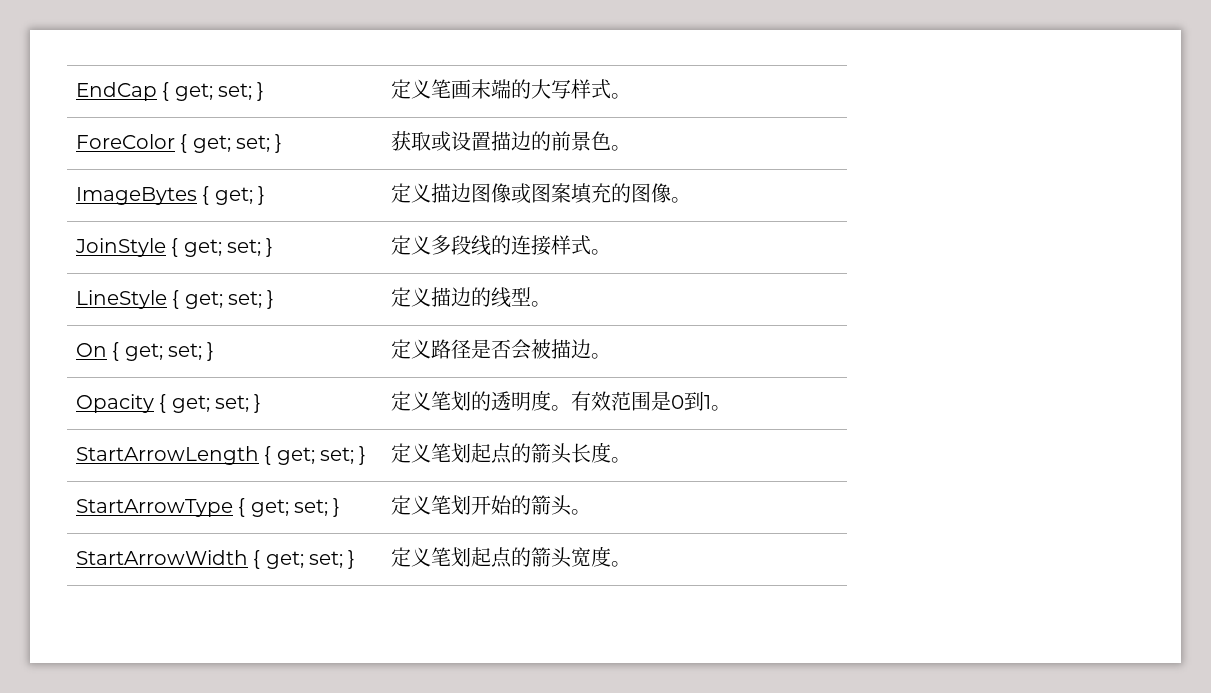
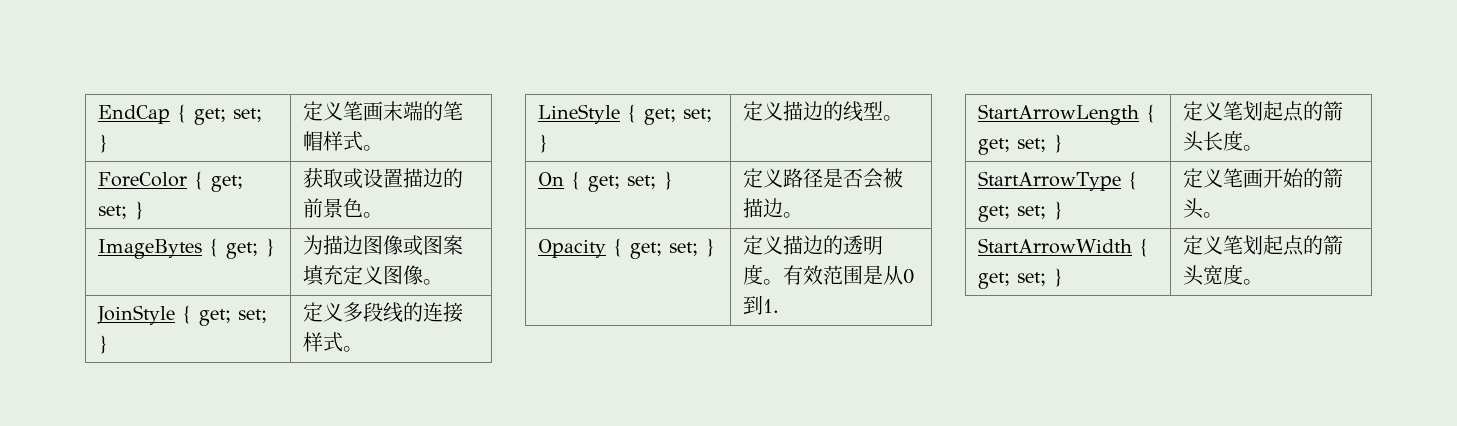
- EndCap { get; set; } | 定义笔画末端的大写样式。
+ EndCap { get; set; } | 定义笔画末端的笔帽样式。
- ImageBytes { get; } | 定义描边图像或图案填充的图像。
+ ImageBytes { get; } | 为描边图像或图案填充定义图像。
- Opacity { get; set; } | 定义笔划的透明度。有效范围是0到1。
+ Opacity { get; set; } | 定义描边的透明度。有效范围是从0到1.
- StartArrowType { get; set; } | 定义笔划开始的箭头。
+ StartArrowType { get; set; } | 定义笔画开始的箭头。

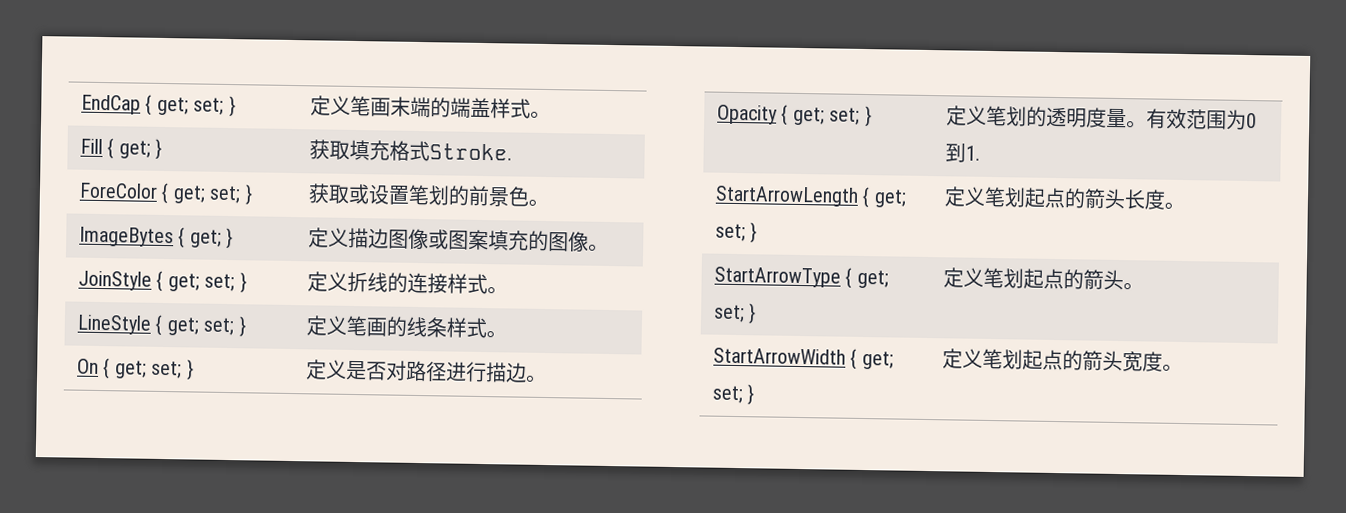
- EndCap { get; set; } | 定义笔画末端的笔帽样式。
+ EndCap { get; set; } | 定义笔画末端的端盖样式。
+ Fill { get; } | 获取填充格式Stroke.
- ForeColor { get; set; } | 获取或设置描边的前景色。
+ ForeColor { get; set; } | 获取或设置笔划的前景色。
- ImageBytes { get; } | 为描边图像或图案填充定义图像。
+ ImageBytes { get; } | 定义描边图像或图案填充的图像。
- JoinStyle { get; set; } | 定义多段线的连接样式。
+ JoinStyle { get; set; } | 定义折线的连接样式。
- LineStyle { get; set; } | 定义描边的线型。
+ LineStyle { get; set; } | 定义笔画的线条样式。
- On { get; set; } | 定义路径是否会被描边。
+ On { get; set; } | 定义是否对路径进行描边。
- Opacity { get; set; } | 定义描边的透明度。有效范围是从0到1.
+ Opacity { get; set; } | 定义笔划的透明度量。有效范围为0到1.
- StartArrowType { get; set; } | 定义笔画开始的箭头。
+ StartArrowType { get; set; } | 定义笔划起点的箭头。

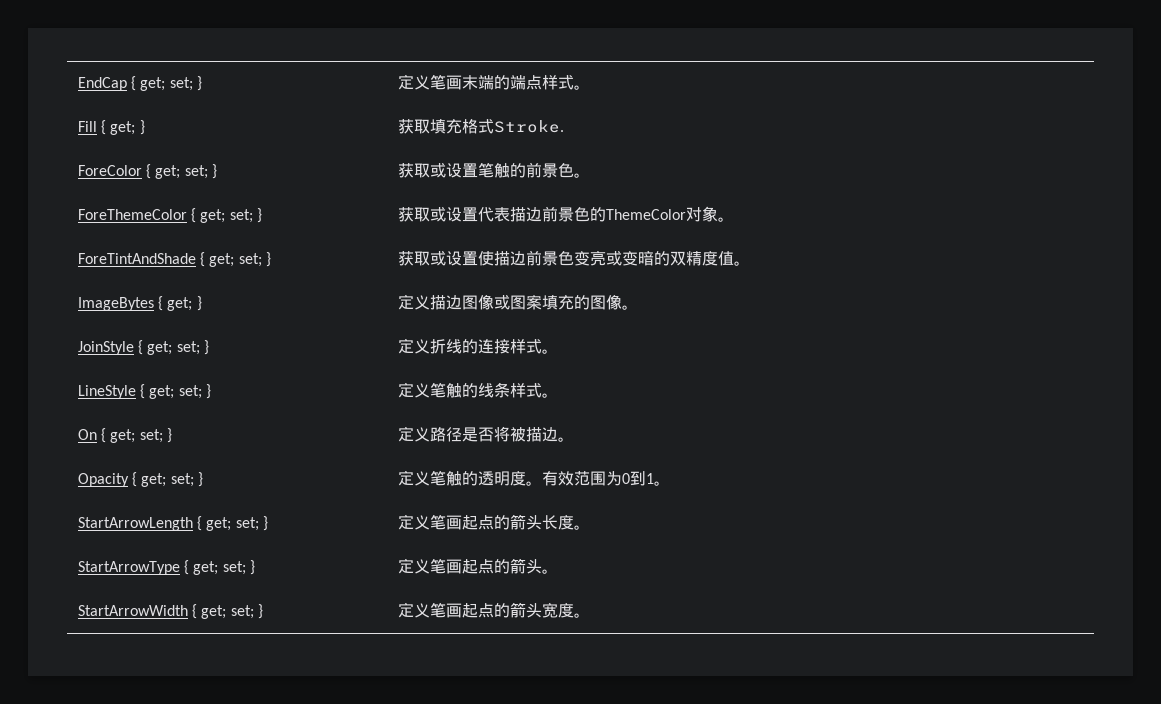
- EndCap { get; set; } | 定义笔画末端的端盖样式。
+ EndCap { get; set; } | 定义笔画末端的端点样式。
- ForeColor { get; set; } | 获取或设置笔划的前景色。
+ ForeColor { get; set; } | 获取或设置笔触的前景色。
+ ForeThemeColor { get; set; } | 获取或设置代表描边前景色的ThemeColor对象。
+ ForeTintAndShade { get; set; } | 获取或设置使描边前景色变亮或变暗的双精度值。
- LineStyle { get; set; } | 定义笔画的线条样式。
+ LineStyle { get; set; } | 定义笔触的线条样式。
- On { get; set; } | 定义是否对路径进行描边。
+ On { get; set; } | 定义路径是否将被描边。
- Opacity { get; set; } | 定义笔划的透明度量。有效范围为0到1.
+ Opacity { get; set; } | 定义笔触的透明度。有效范围为0到1。
- StartArrowLength { get; set; } | 定义笔划起点的箭头长度。
+ StartArrowLength { get; set; } | 定义笔画起点的箭头长度。
- StartArrowType { get; set; } | 定义笔划起点的箭头。
+ StartArrowType { get; set; } | 定义笔画起点的箭头。
- StartArrowWidth { get; set; } | 定义笔划起点的箭头宽度。
+ StartArrowWidth { get; set; } | 定义笔画起点的箭头宽度。

